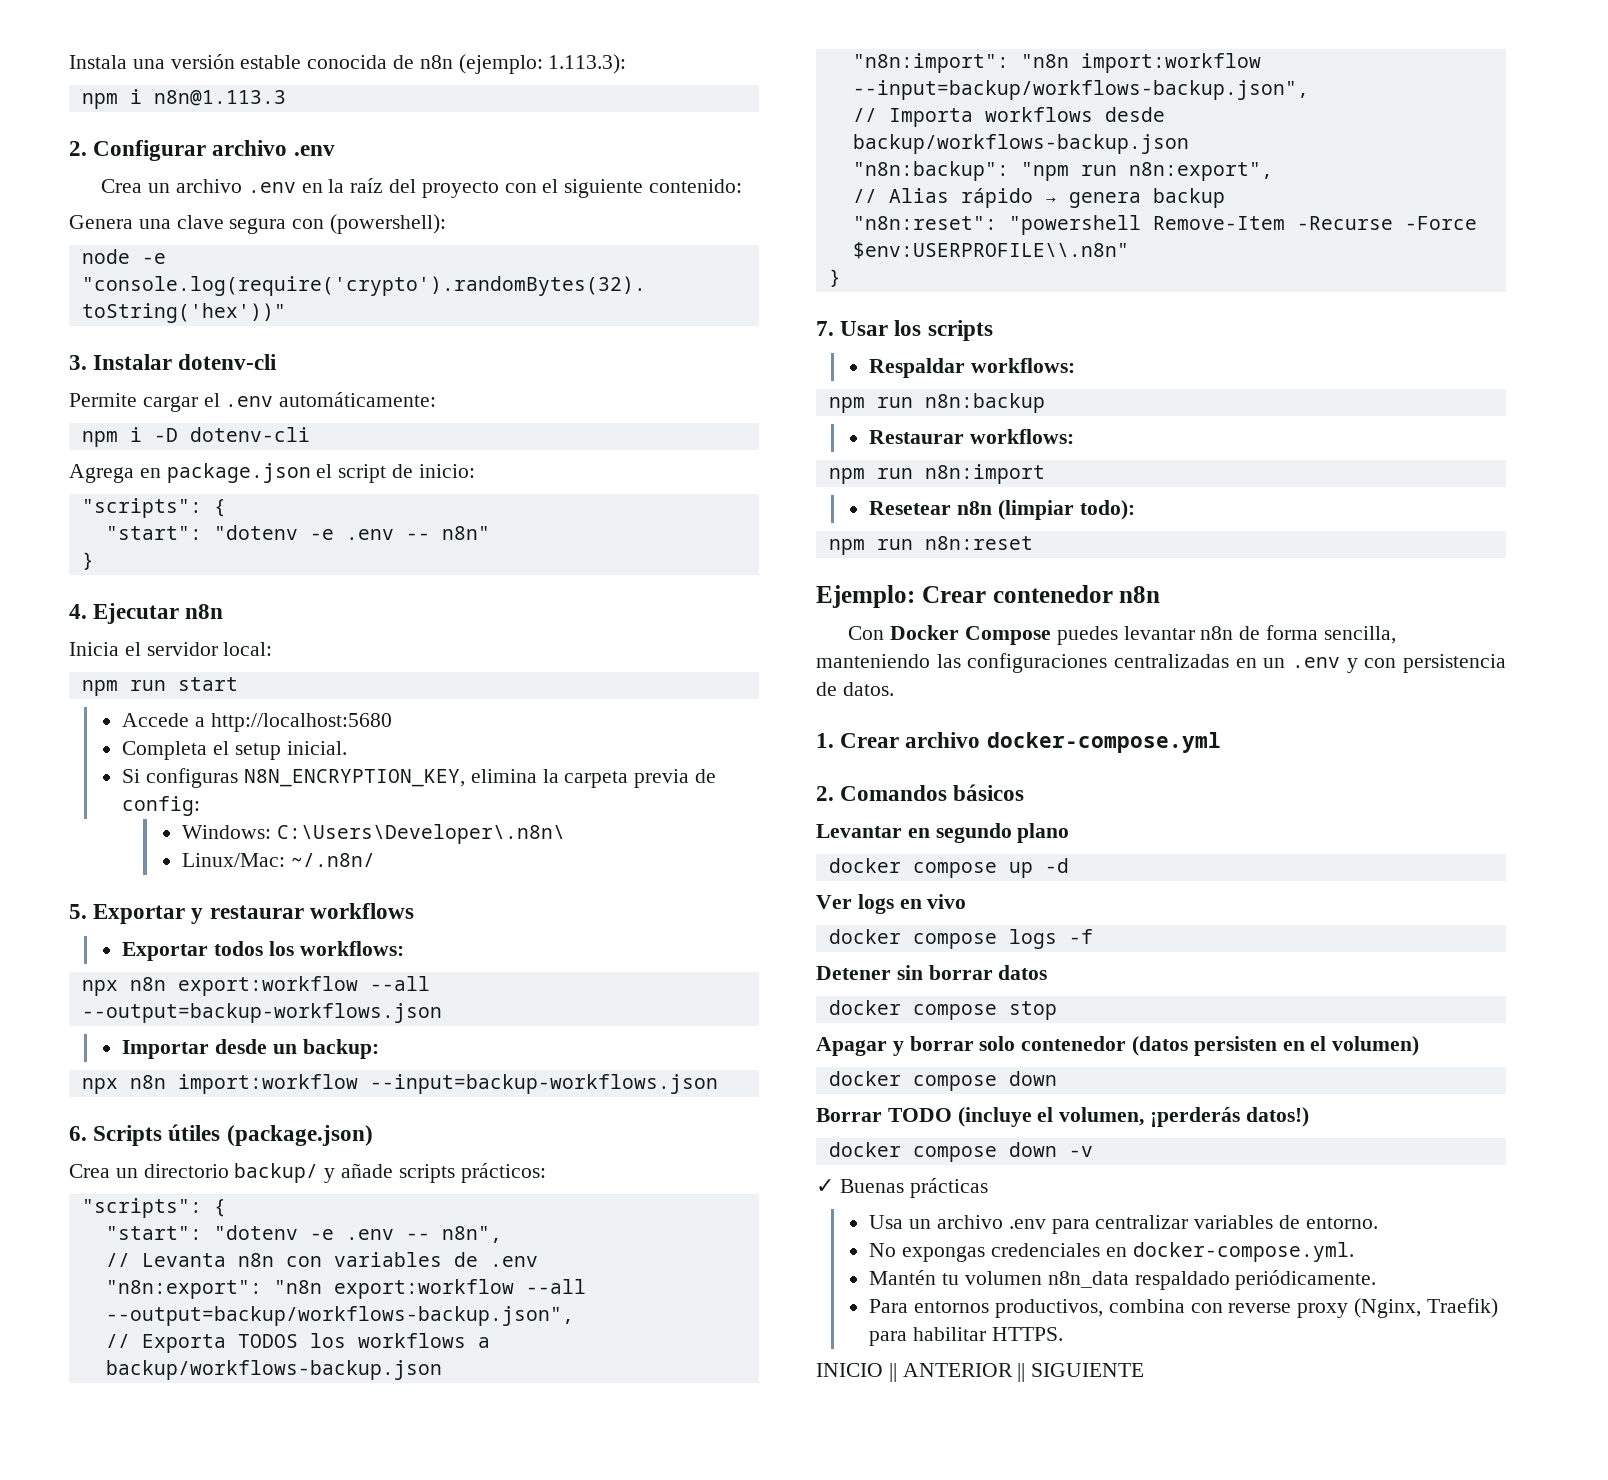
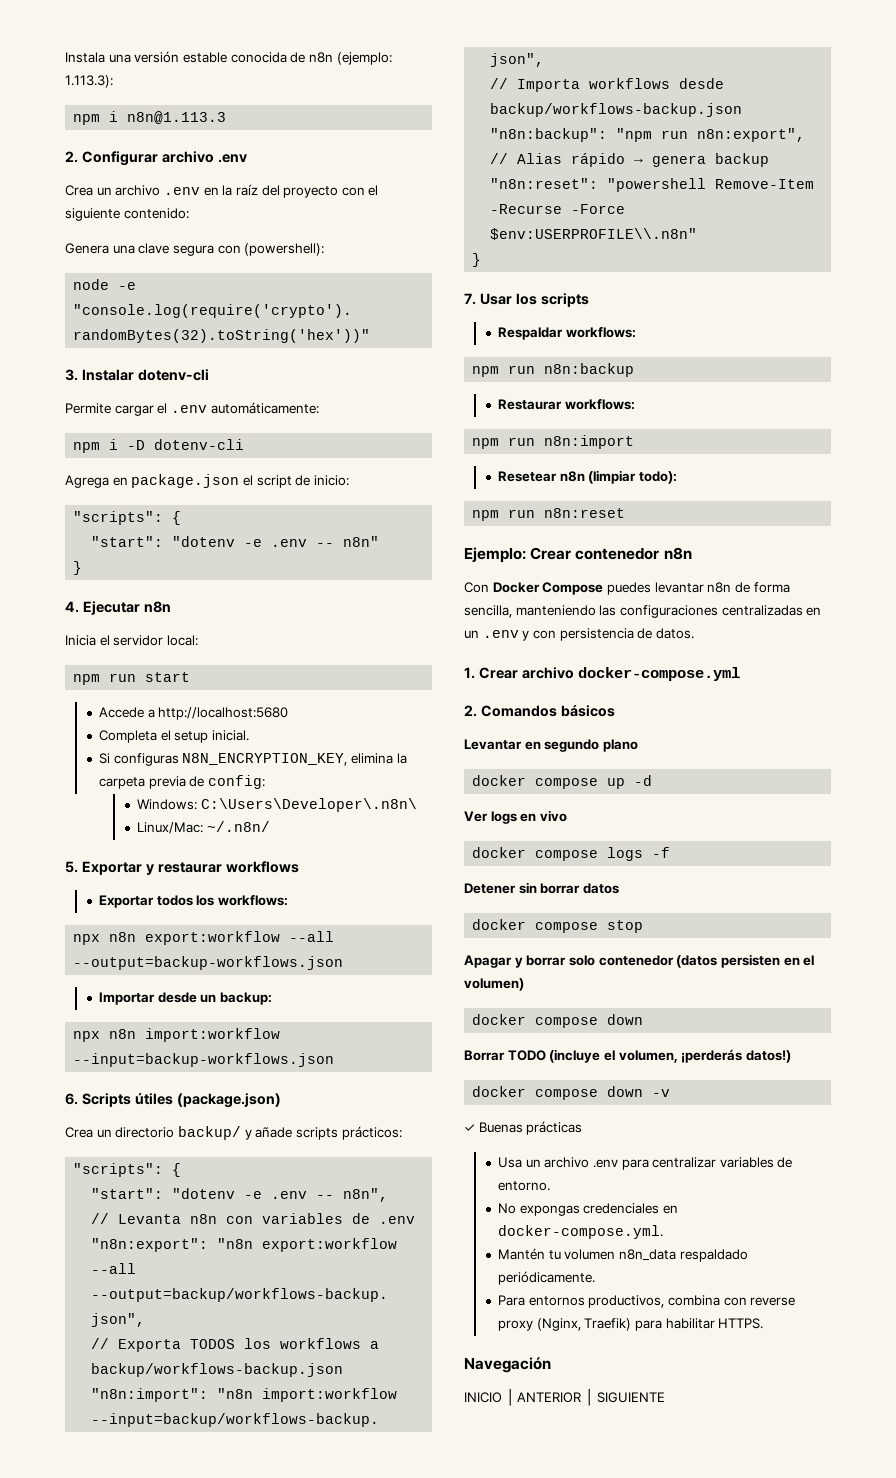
+ Navegación
- INICIO || ANTERIOR || SIGUIENTE
+ INICIO │ ANTERIOR │ SIGUIENTE

